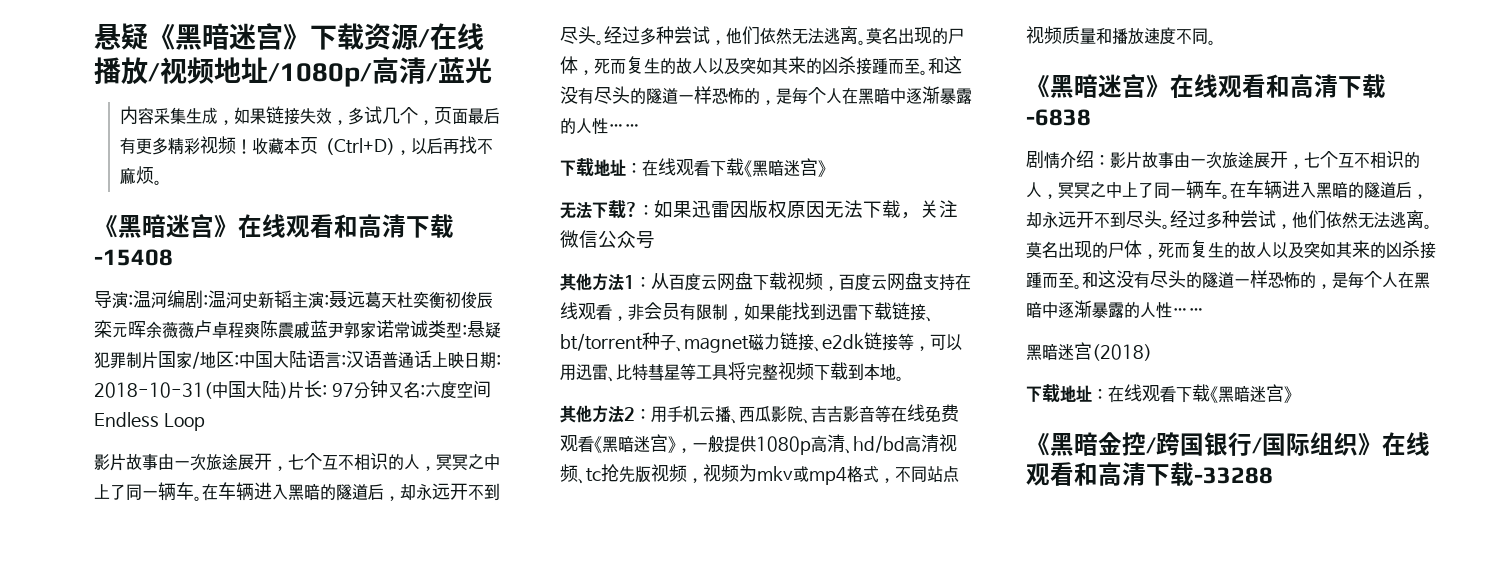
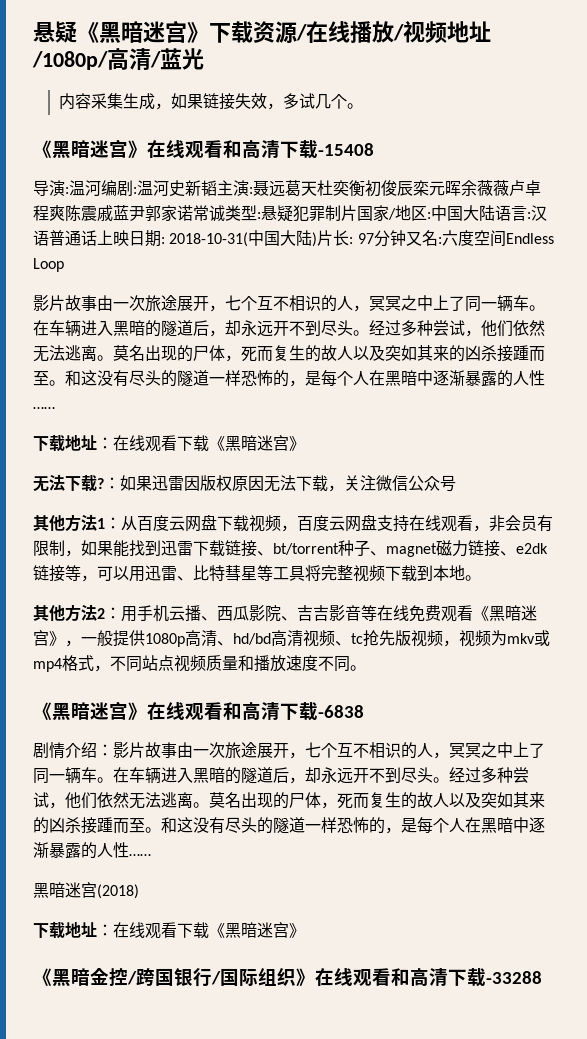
- 内容采集生成，如果链接失效，多试几个，页面最后有更多精彩视频！收藏本页（Ctrl+D)，以后再找不麻烦。
+ 内容采集生成，如果链接失效，多试几个。

